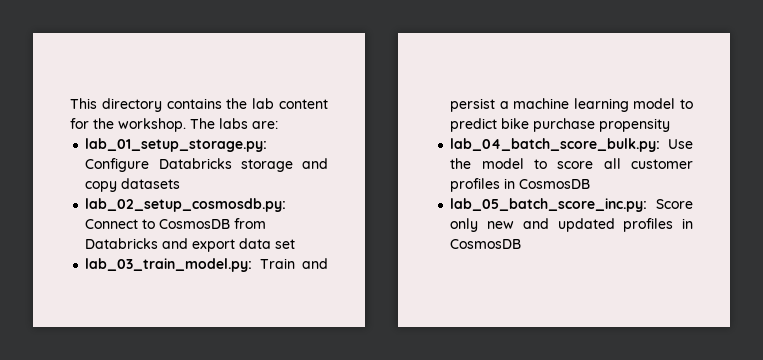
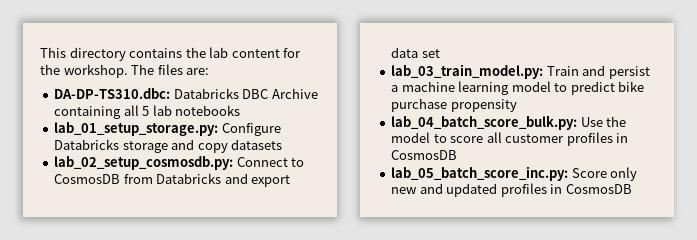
- The labs are:
+ The files are:
+ DA-DP-TS310.dbc: Databricks DBC Archive containing all 5 lab notebooks

